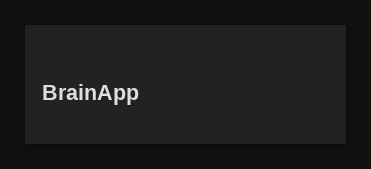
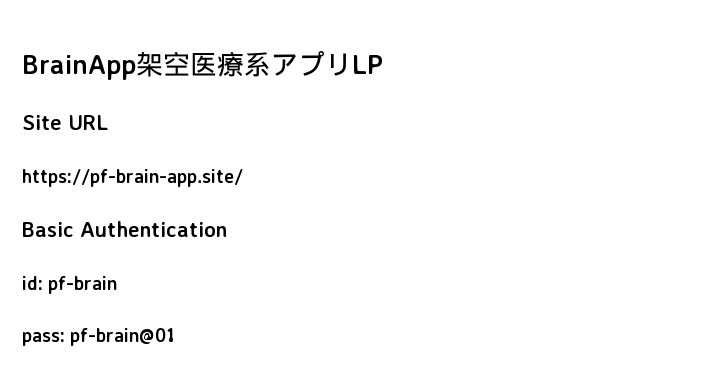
- BrainApp
+ BrainApp架空医療系アプリLP
+ Site URL
+ https://pf-brain-app.site/
+ Basic Authentication
+ id: pf-brain
+ pass: pf-brain@01

